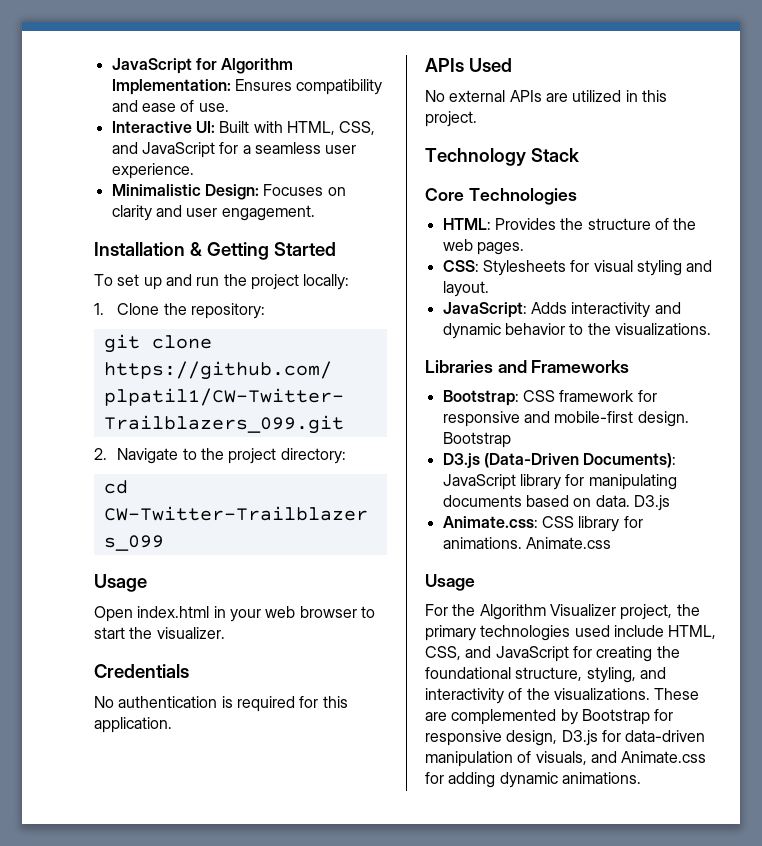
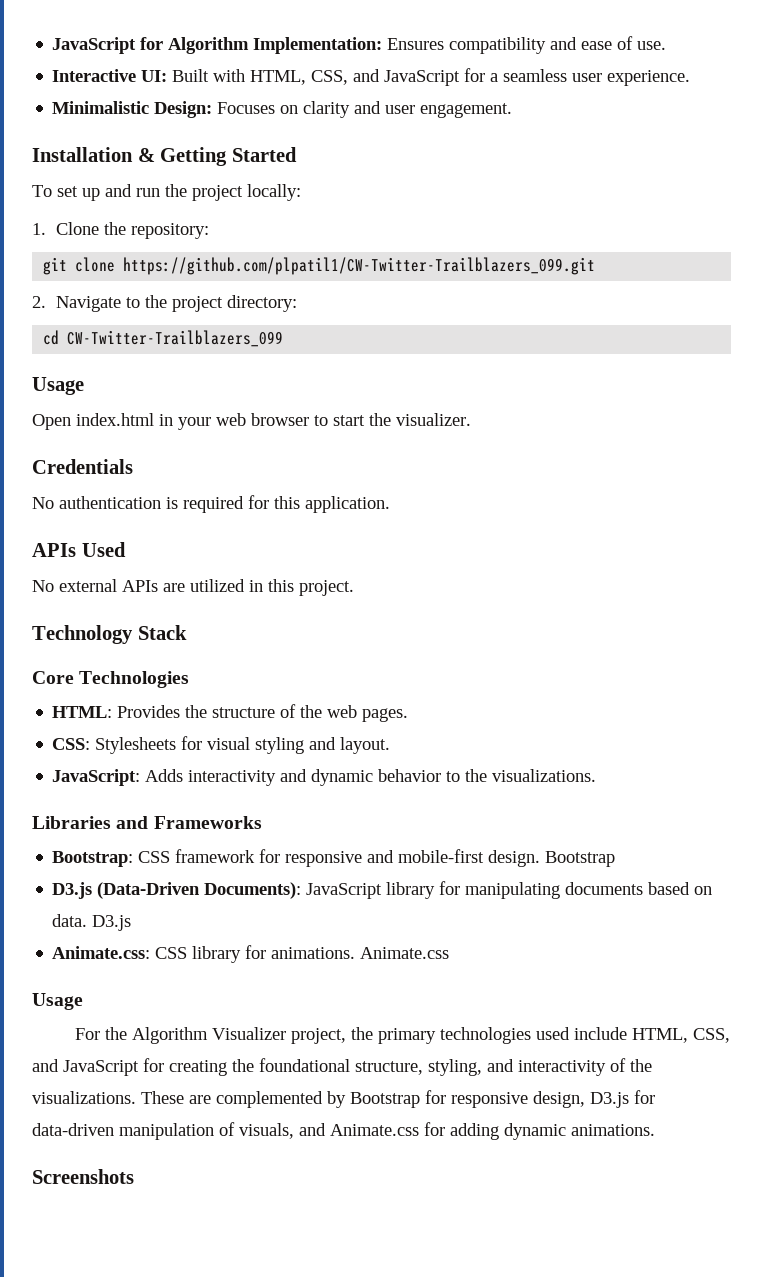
+ Screenshots

